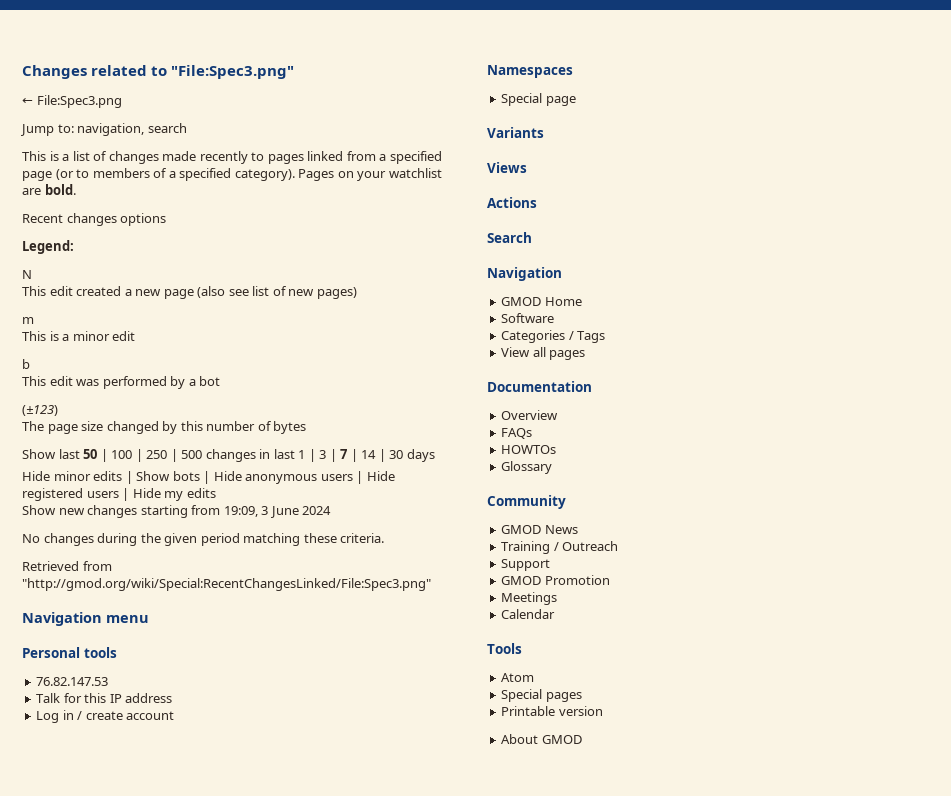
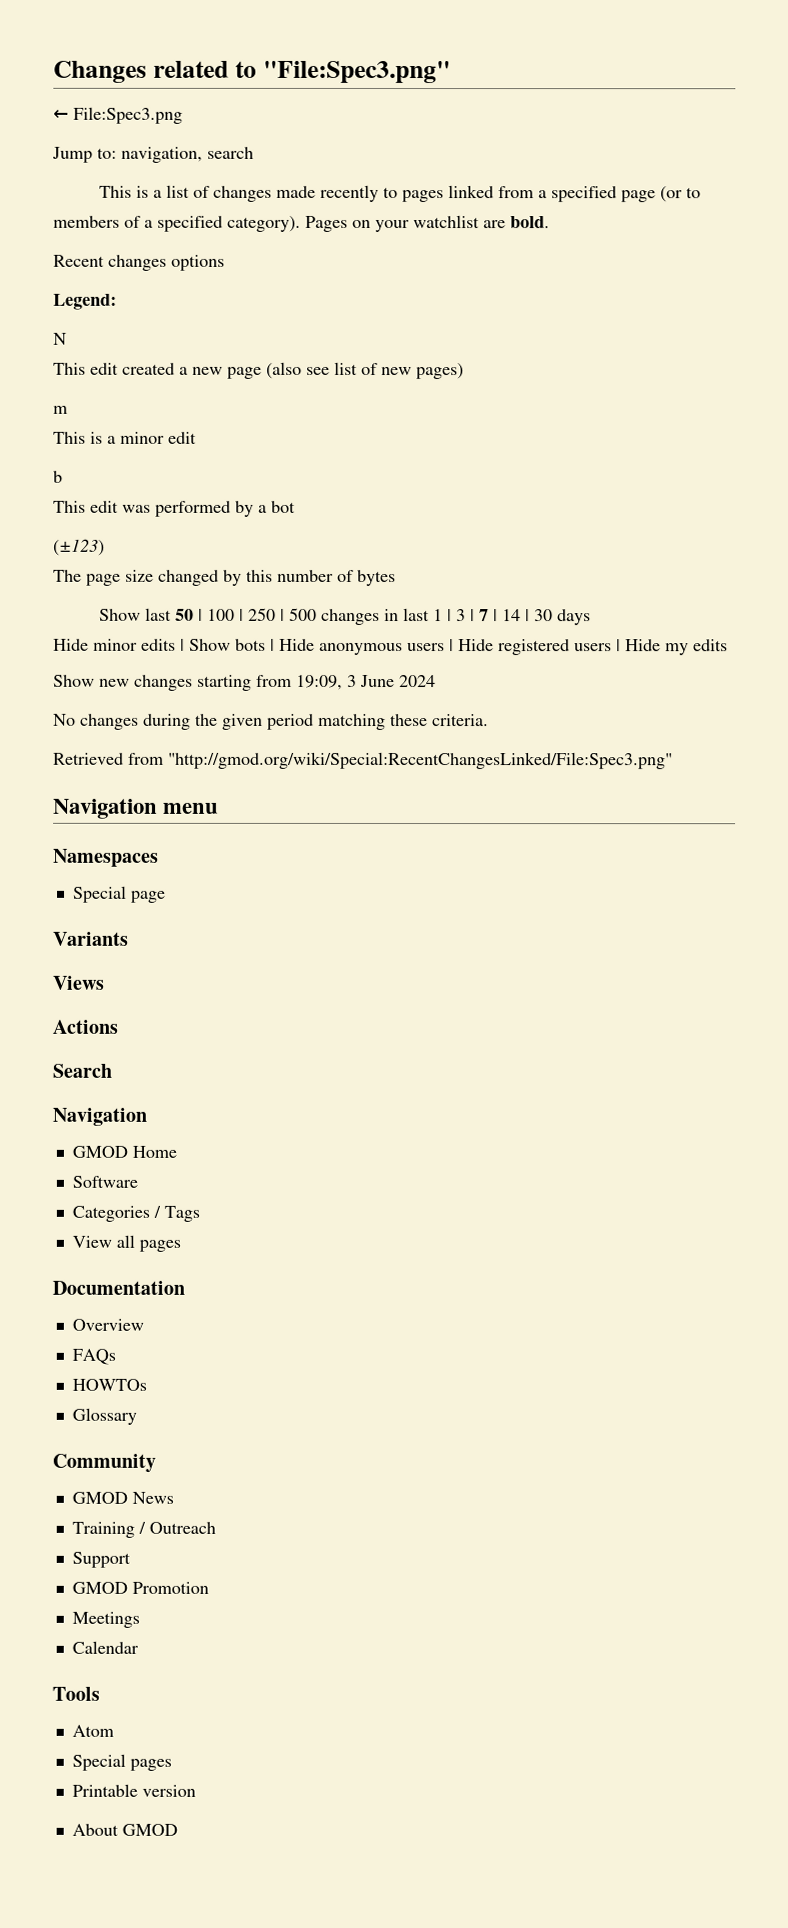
- Personal tools
- 76.82.147.53
- Talk for this IP address
- Log in / create account

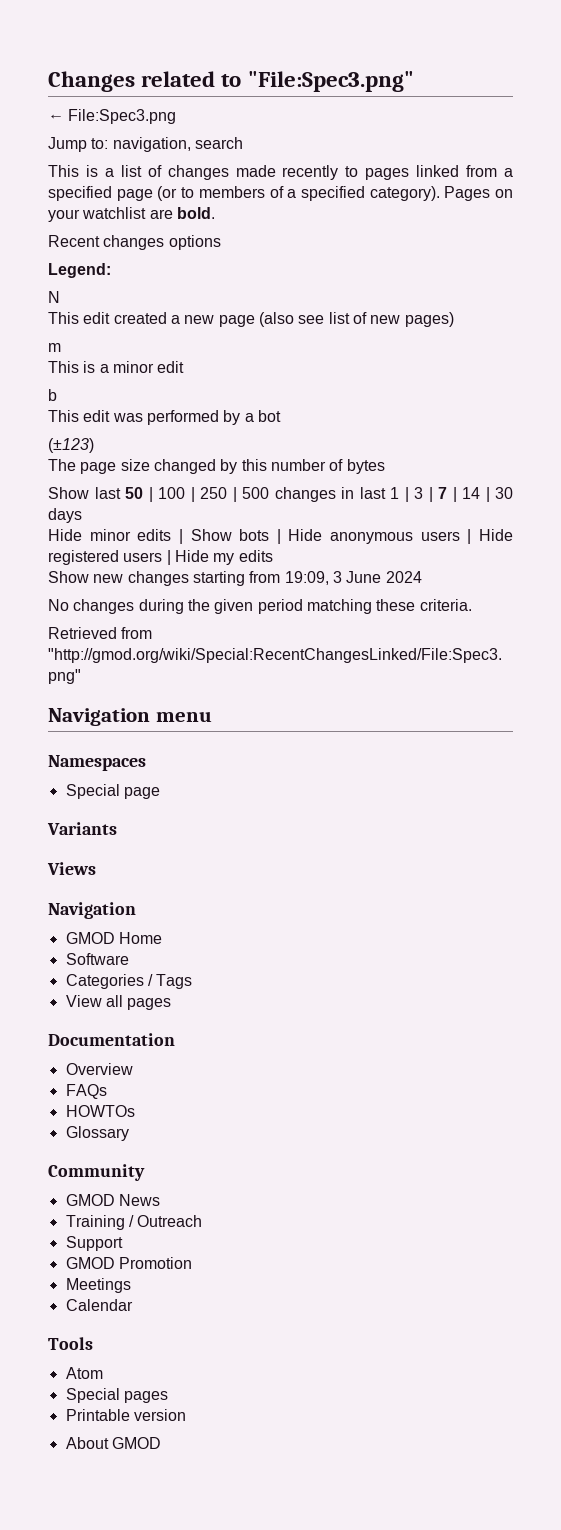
- Actions
- Search

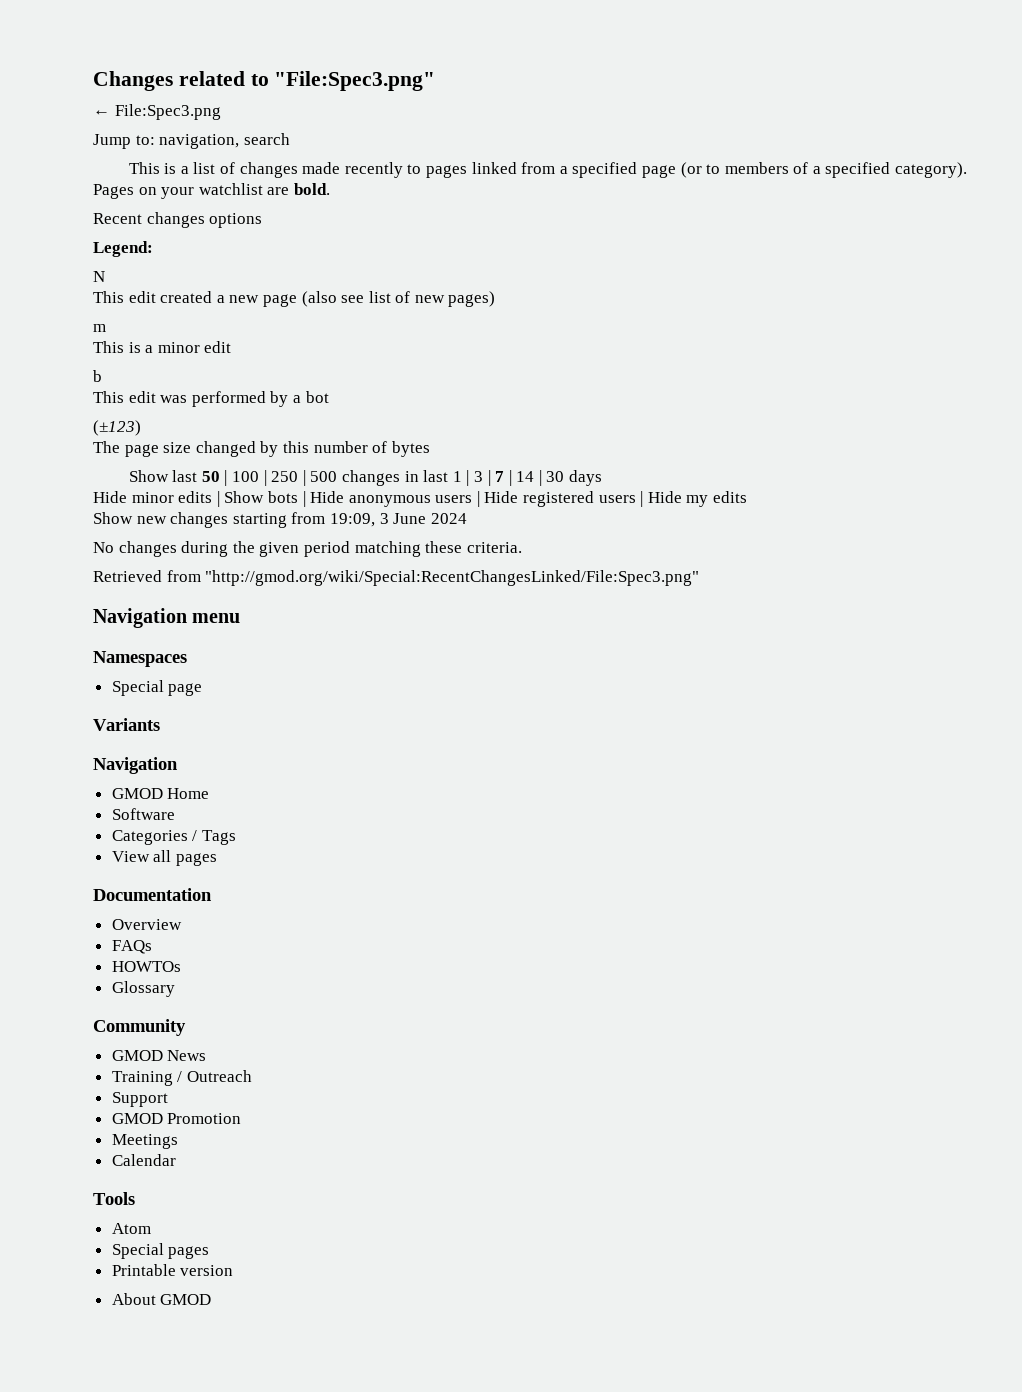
- Views

